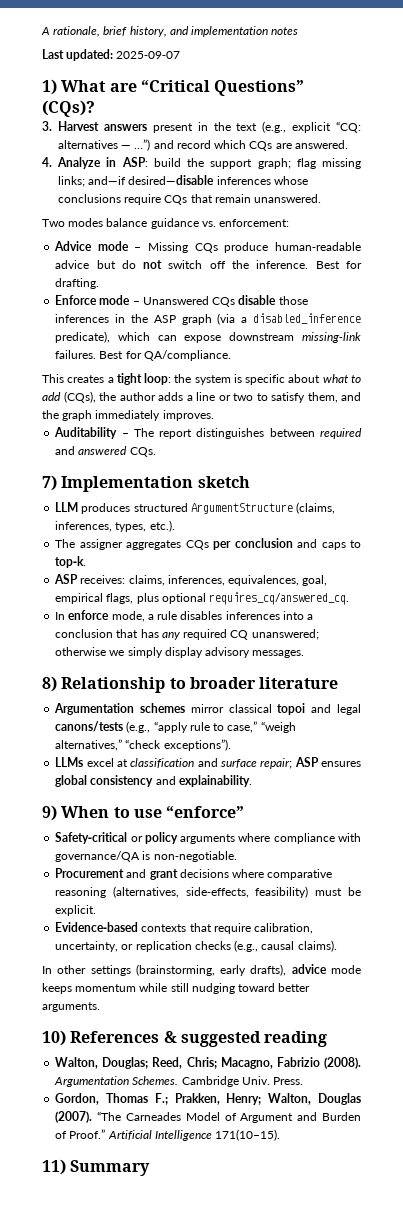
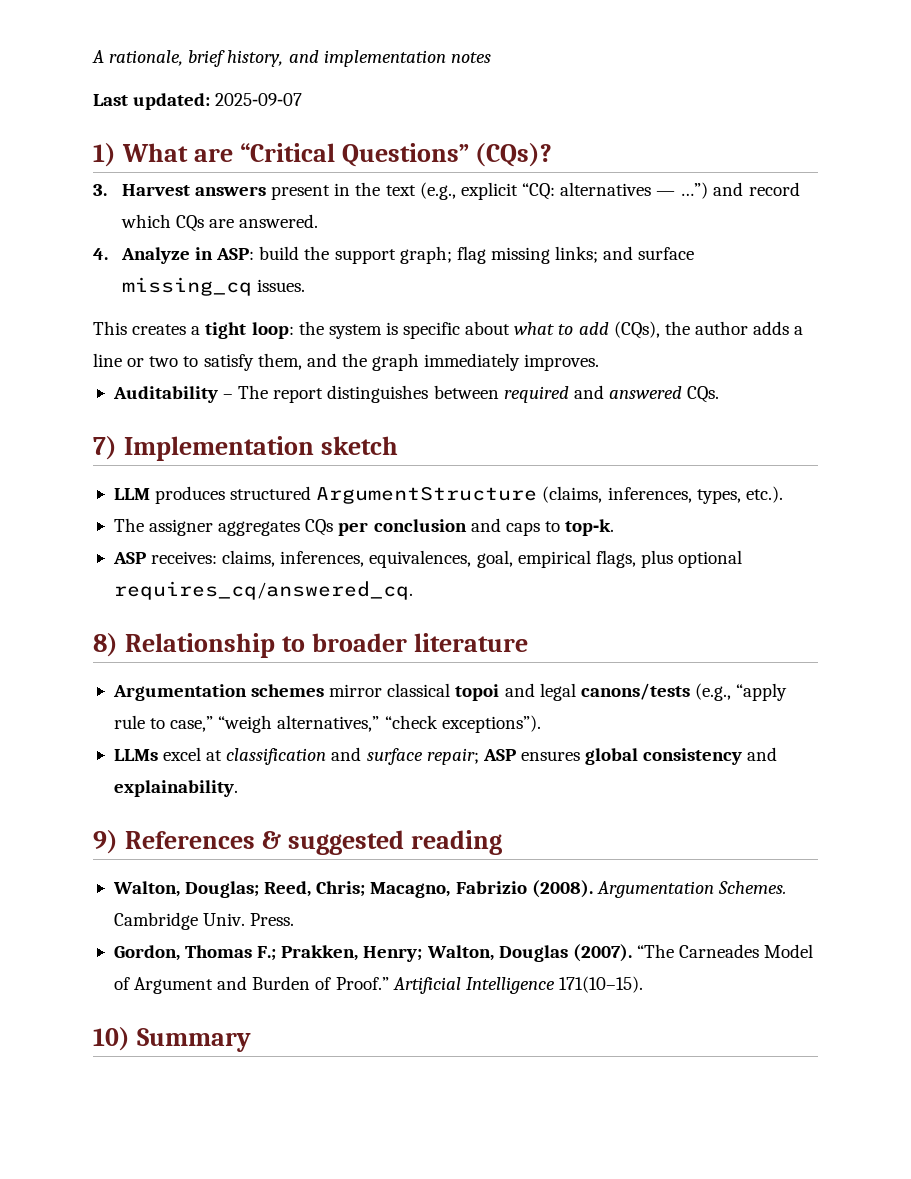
- 4. Analyze in ASP: build the support graph; flag missing links; and—if desired—disable inferences whose conclusions require CQs that remain unanswered.
- Two modes balance guidance vs. enforcement:
- Advice mode – Missing CQs produce human‑readable advice but do not switch off the inference. Best for drafting.
- Enforce mode – Unanswered CQs disable those inferences in the ASP graph (via a disabled_inference predicate), which can expose downstream missing‑link failures. Best for QA/compliance.
+ 4. Analyze in ASP: build the support graph; flag missing links; and surface missing_cq issues.
- In enforce mode, a rule disables inferences into a conclusion that has any required CQ unanswered; otherwise we simply display advisory messages.
- 9) When to use “enforce”
- Safety‑critical or policy arguments where compliance with governance/QA is non‑negotiable.
- Procurement and grant decisions where comparative reasoning (alternatives, side‑effects, feasibility) must be explicit.
- Evidence‑based contexts that require calibration, uncertainty, or replication checks (e.g., causal claims).
- In other settings (brainstorming, early drafts), advice mode keeps momentum while still nudging toward better arguments.
- 10) References & suggested reading
+ 9) References & suggested reading
- 11) Summary
+ 10) Summary

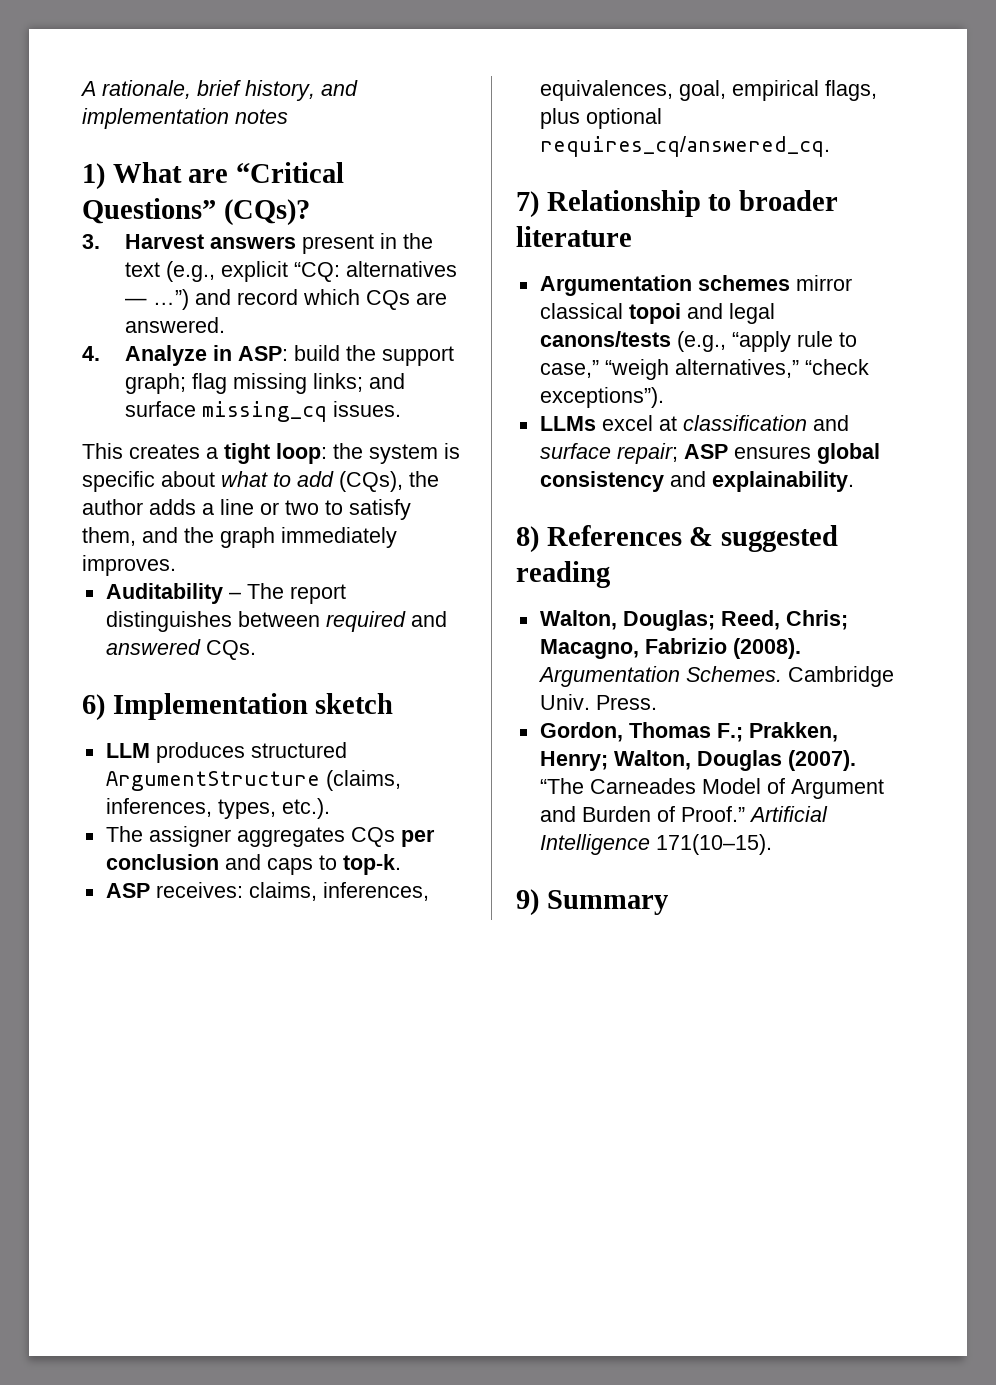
- Last updated: 2025‑09‑07
- 7) Implementation sketch
+ 6) Implementation sketch
- 8) Relationship to broader literature
+ 7) Relationship to broader literature
- 9) References & suggested reading
+ 8) References & suggested reading
- 10) Summary
+ 9) Summary

